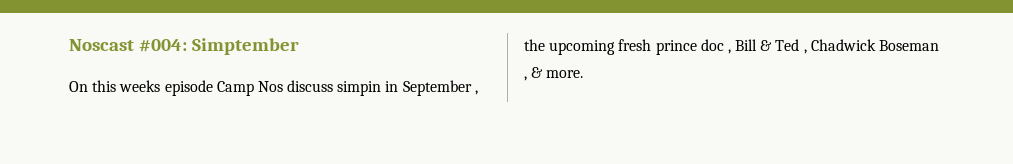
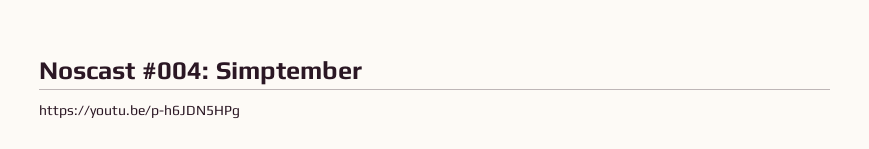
- On this weeks episode Camp Nos discuss simpin in September , the upcoming fresh prince doc , Bill & Ted , Chadwick Boseman , & more.
+ https://youtu.be/p-h6JDN5HPg

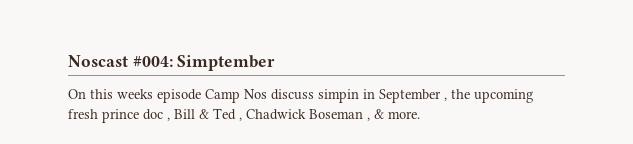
- https://youtu.be/p-h6JDN5HPg
+ On this weeks episode Camp Nos discuss simpin in September , the upcoming fresh prince doc , Bill & Ted , Chadwick Boseman , & more.

